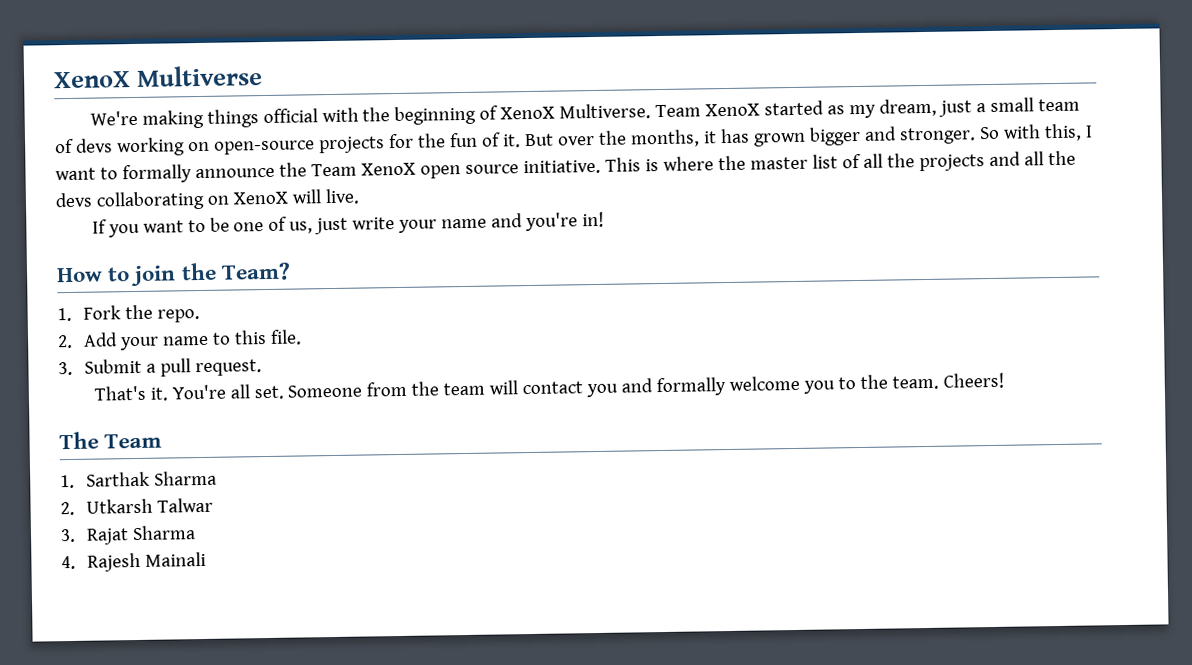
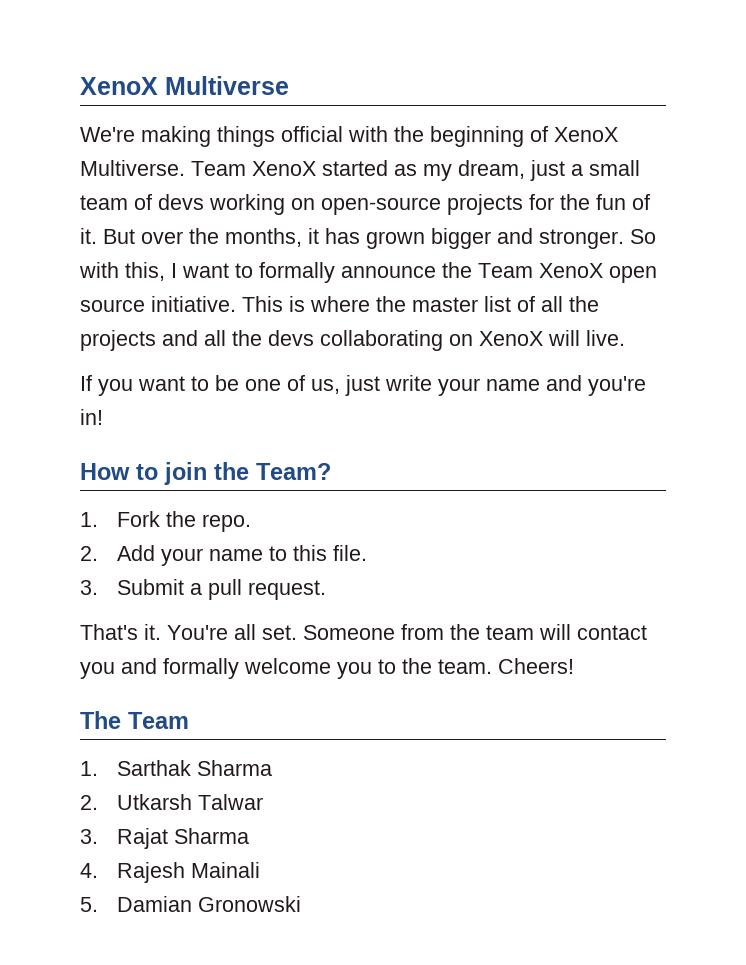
+ 5. Damian Gronowski

